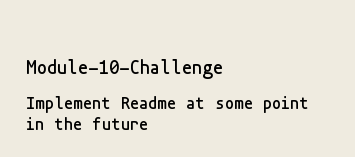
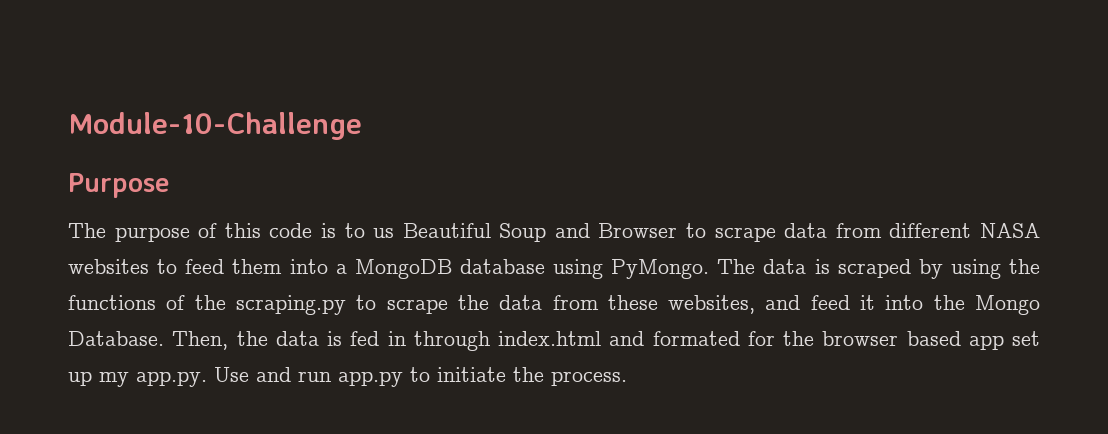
- Implement Readme at some point in the future
+ Purpose
+ The purpose of this code is to us Beautiful Soup and Browser to scrape data from different NASA websites to feed them into a MongoDB database using PyMongo. The data is scraped by using the functions of the scraping.py to scrape the data from these websites, and feed it into the Mongo Database. Then, the data is fed in through index.html and formated for the browser based app set up my app.py. Use and run app.py to initiate the process.

